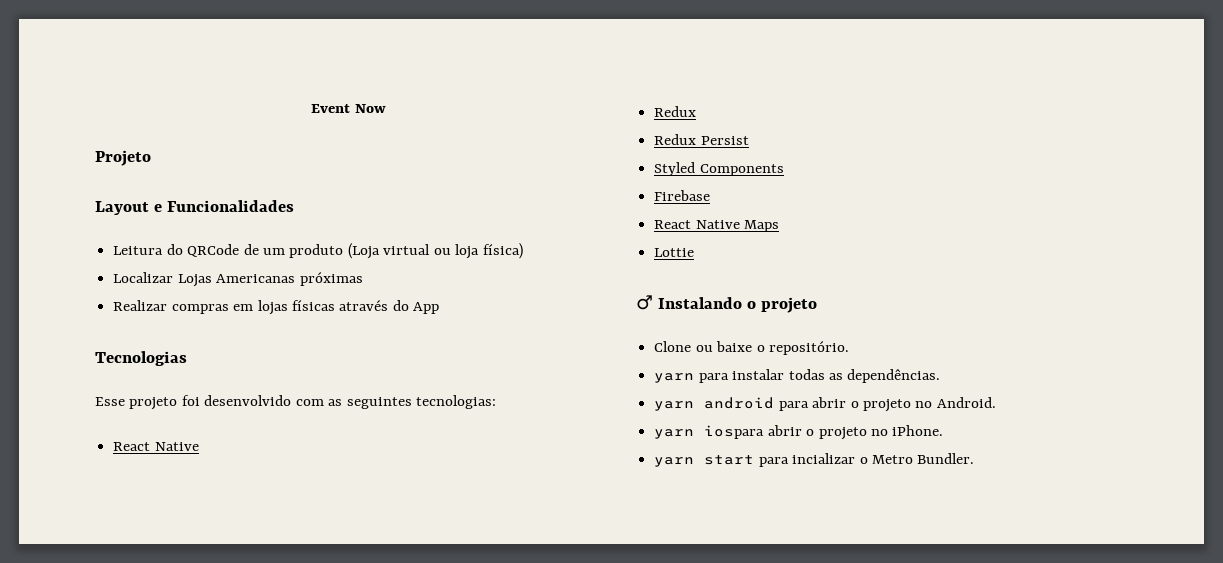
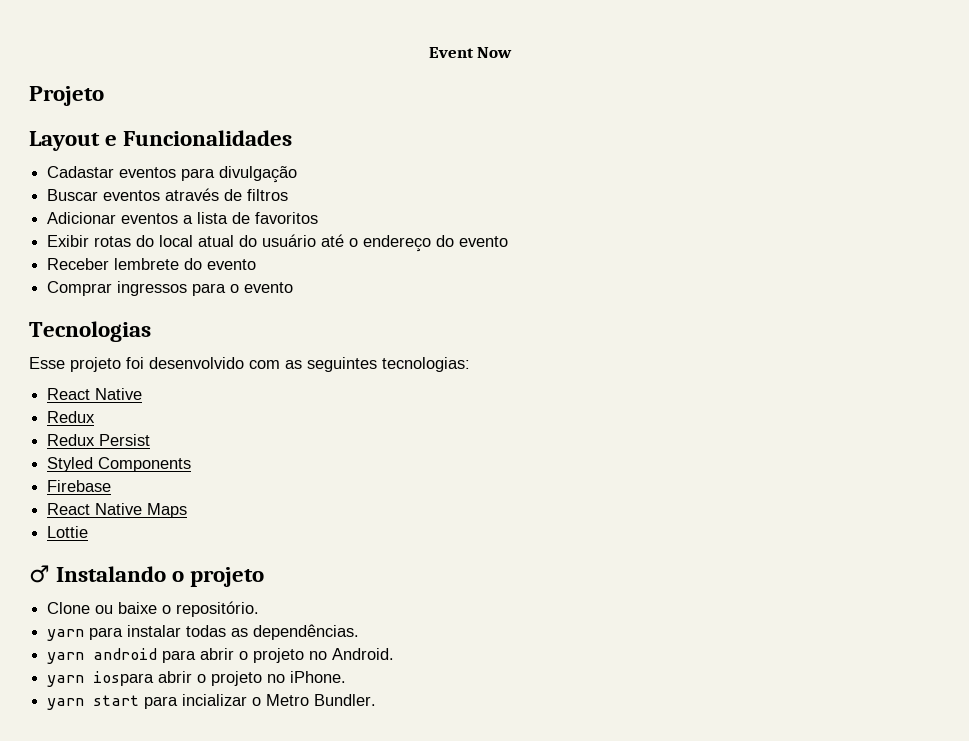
- Leitura do QRCode de um produto (Loja virtual ou loja física)
- Localizar Lojas Americanas próximas
- Realizar compras em lojas físicas através do App
+ Cadastar eventos para divulgação
+ Buscar eventos através de filtros
+ Adicionar eventos a lista de favoritos
+ Exibir rotas do local atual do usuário até o endereço do evento
+ Receber lembrete do evento
+ Comprar ingressos para o evento

